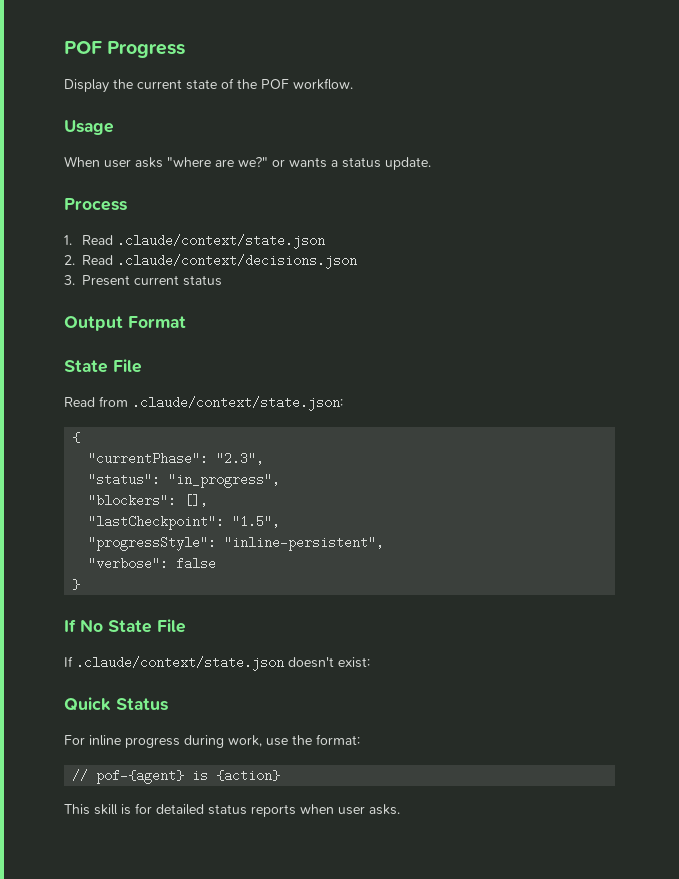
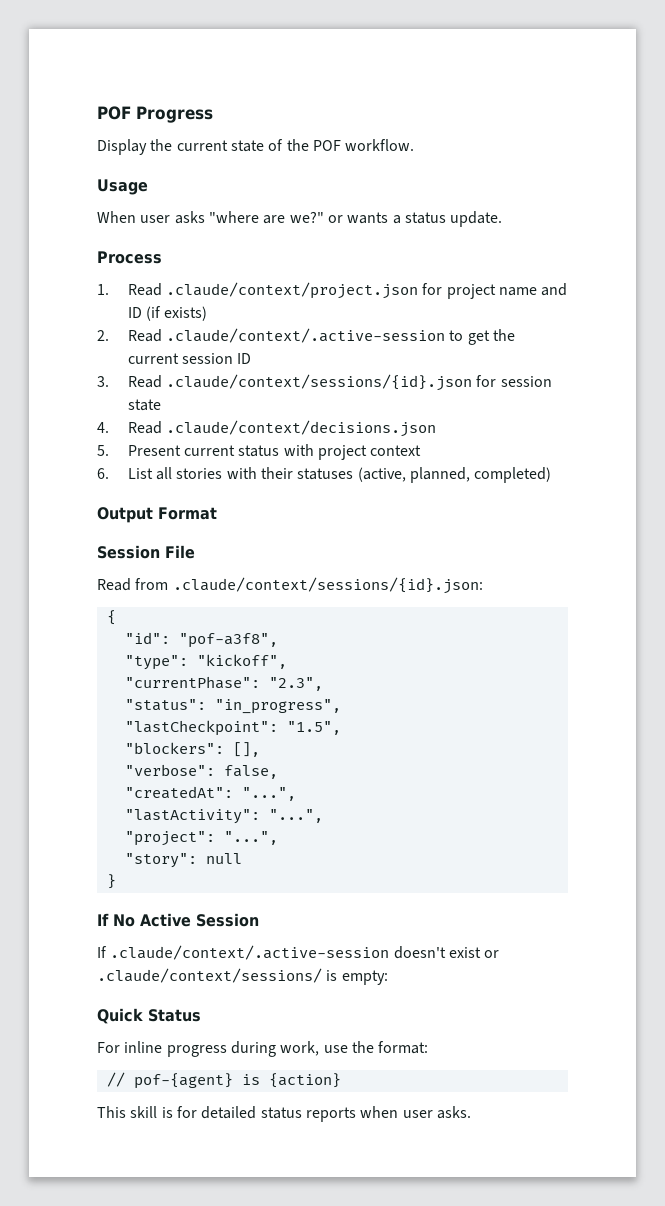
- 1. Read .claude/context/state.json
- 2. Read .claude/context/decisions.json
+ 1. Read .claude/context/project.json for project name and ID (if exists)
+ 2. Read .claude/context/.active-session to get the current session ID
+ 3. Read .claude/context/sessions/{id}.json for session state
+ 4. Read .claude/context/decisions.json
- 3. Present current status
+ 5. Present current status with project context
+ 6. List all stories with their statuses (active, planned, completed)
  Output Format
- State File
+ Session File
- Read from .claude/context/state.json:
+ Read from .claude/context/sessions/{id}.json:
+ "id": "pof-a3f8",
+ "type": "kickoff",
+ "lastCheckpoint": "1.5",
- "lastCheckpoint": "1.5",
- "progressStyle": "inline-persistent",
- "verbose": false
+ "verbose": false,
+ "createdAt": "...",
+ "lastActivity": "...",
+ "project": "...",
+ "story": null
- If No State File
- If .claude/context/state.json doesn't exist:
+ If No Active Session
+ If .claude/context/.active-session doesn't exist or .claude/context/sessions/ is empty:

